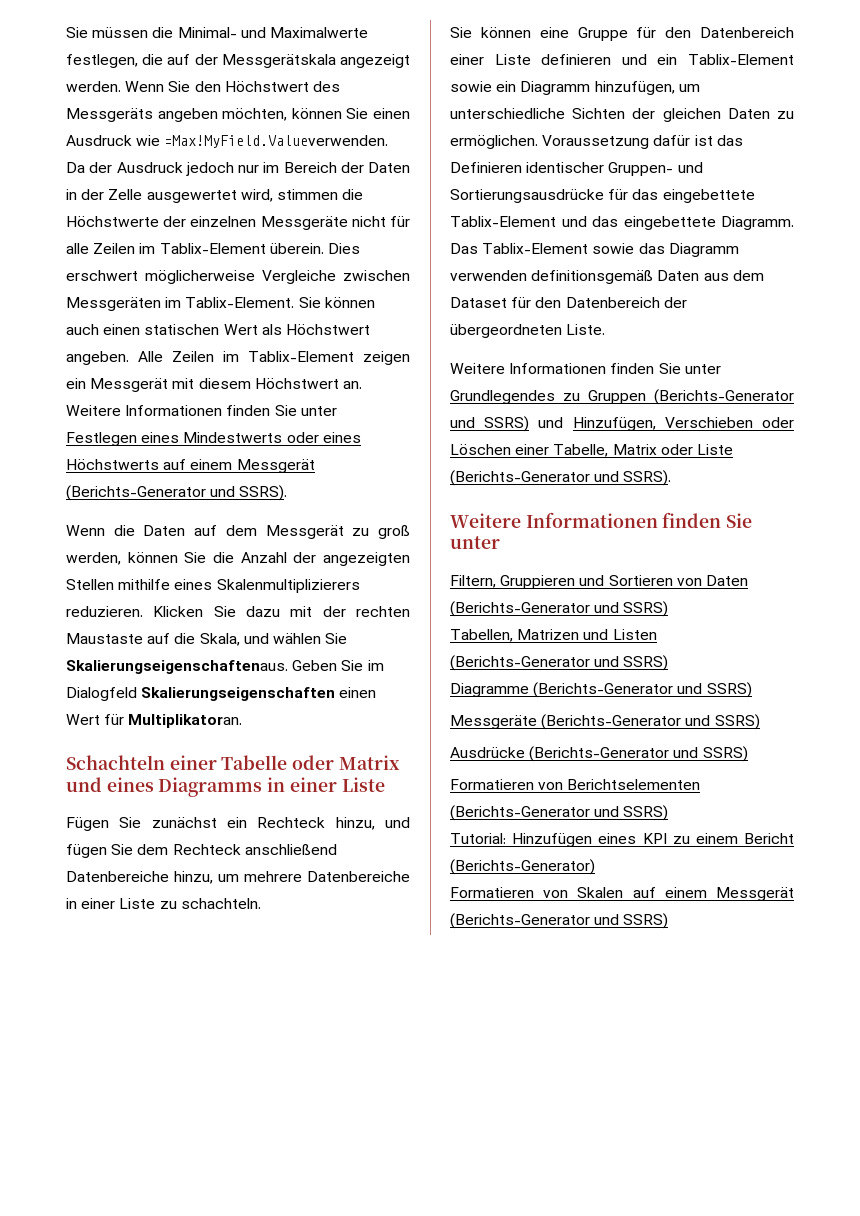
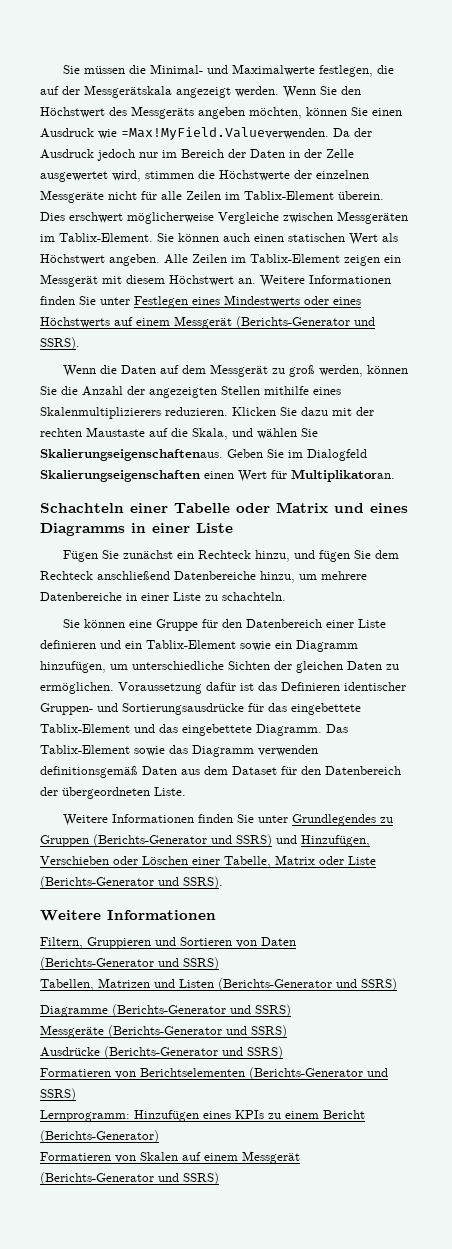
  Weitere Informationen finden Sie unter Grundlegendes zu Gruppen (Berichts-Generator und SSRS) und Hinzufügen, Verschieben oder Löschen einer Tabelle, Matrix oder Liste (Berichts-Generator und SSRS).
- Weitere Informationen finden Sie unter
+ Weitere Informationen
- Tutorial: Hinzufügen eines KPI zu einem Bericht (Berichts-Generator)
+ Lernprogramm: Hinzufügen eines KPIs zu einem Bericht (Berichts-Generator)

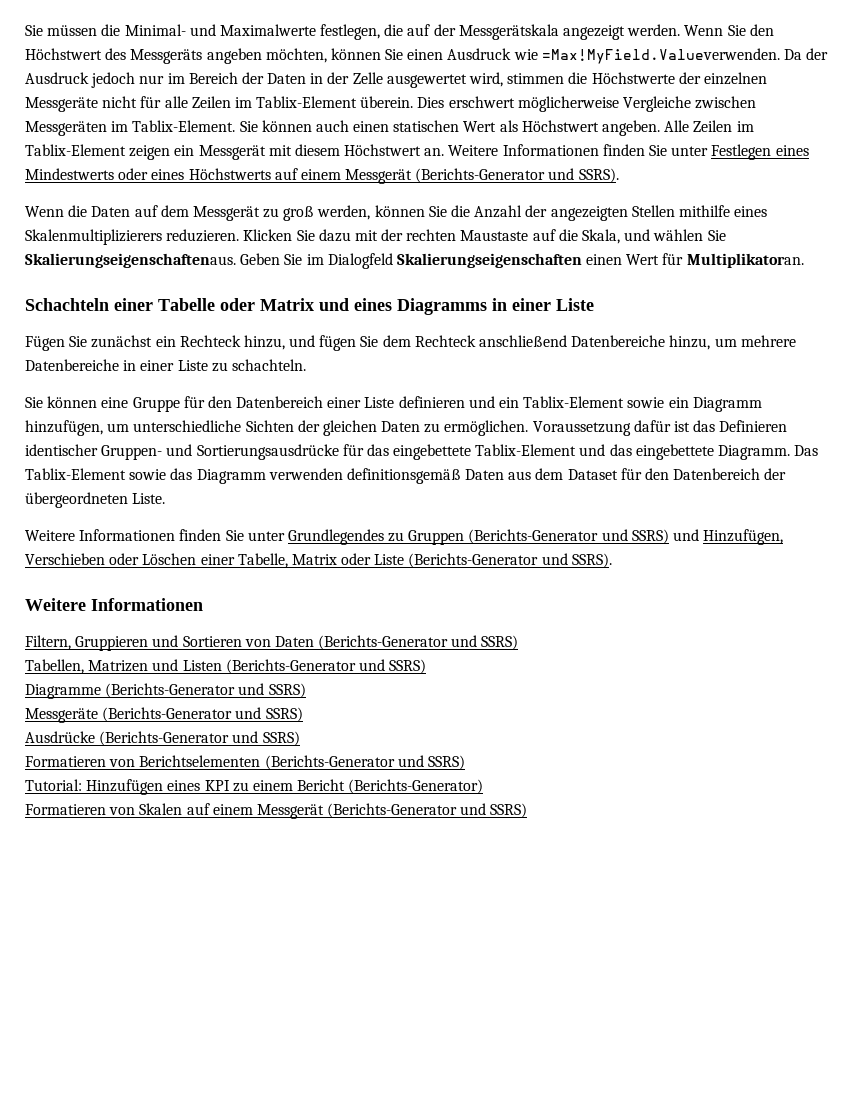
- Lernprogramm: Hinzufügen eines KPIs zu einem Bericht (Berichts-Generator)
+ Tutorial: Hinzufügen eines KPI zu einem Bericht (Berichts-Generator)

